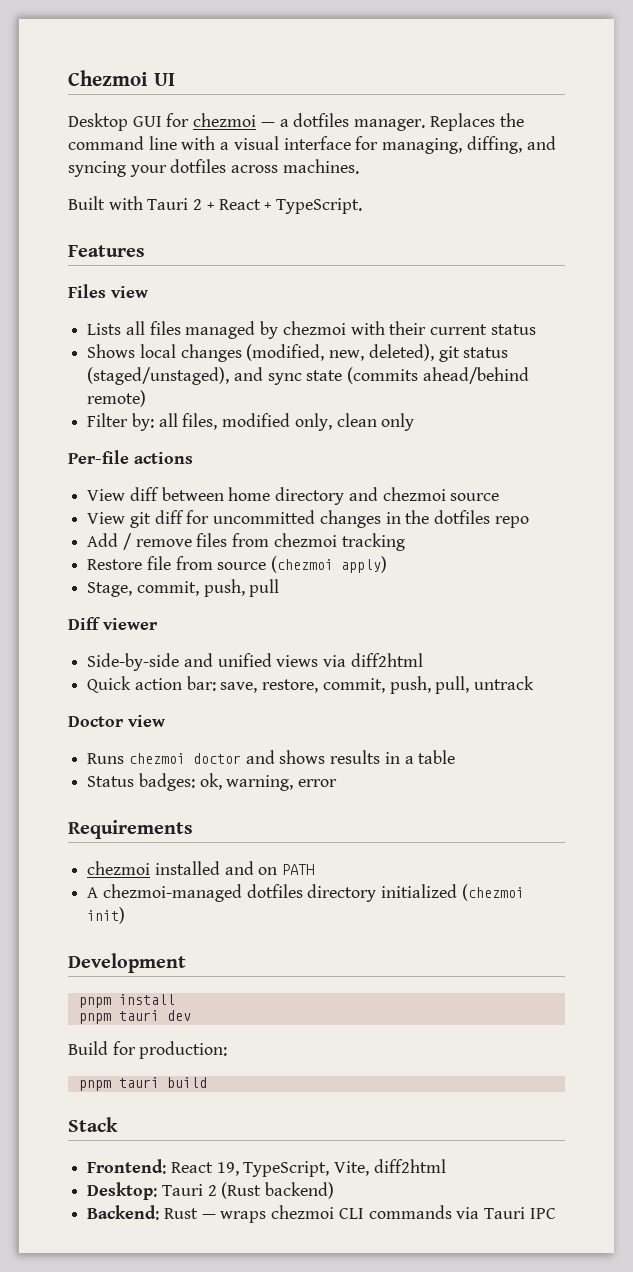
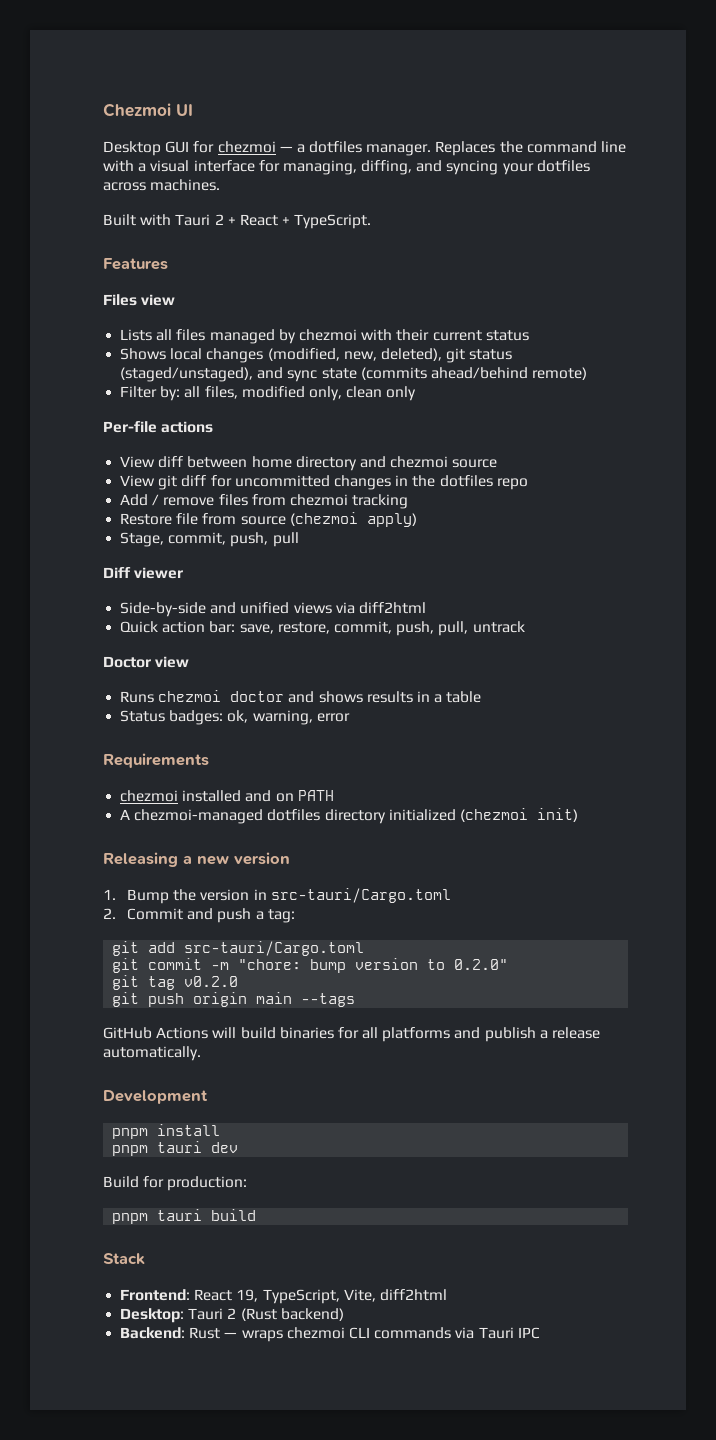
+ Releasing a new version
+ 1. Bump the version in src-tauri/Cargo.toml
+ 2. Commit and push a tag:
+ git add src-tauri/Cargo.toml
+ git commit -m "chore: bump version to 0.2.0"
+ git tag v0.2.0
+ git push origin main --tags
+ GitHub Actions will build binaries for all platforms and publish a release automatically.

